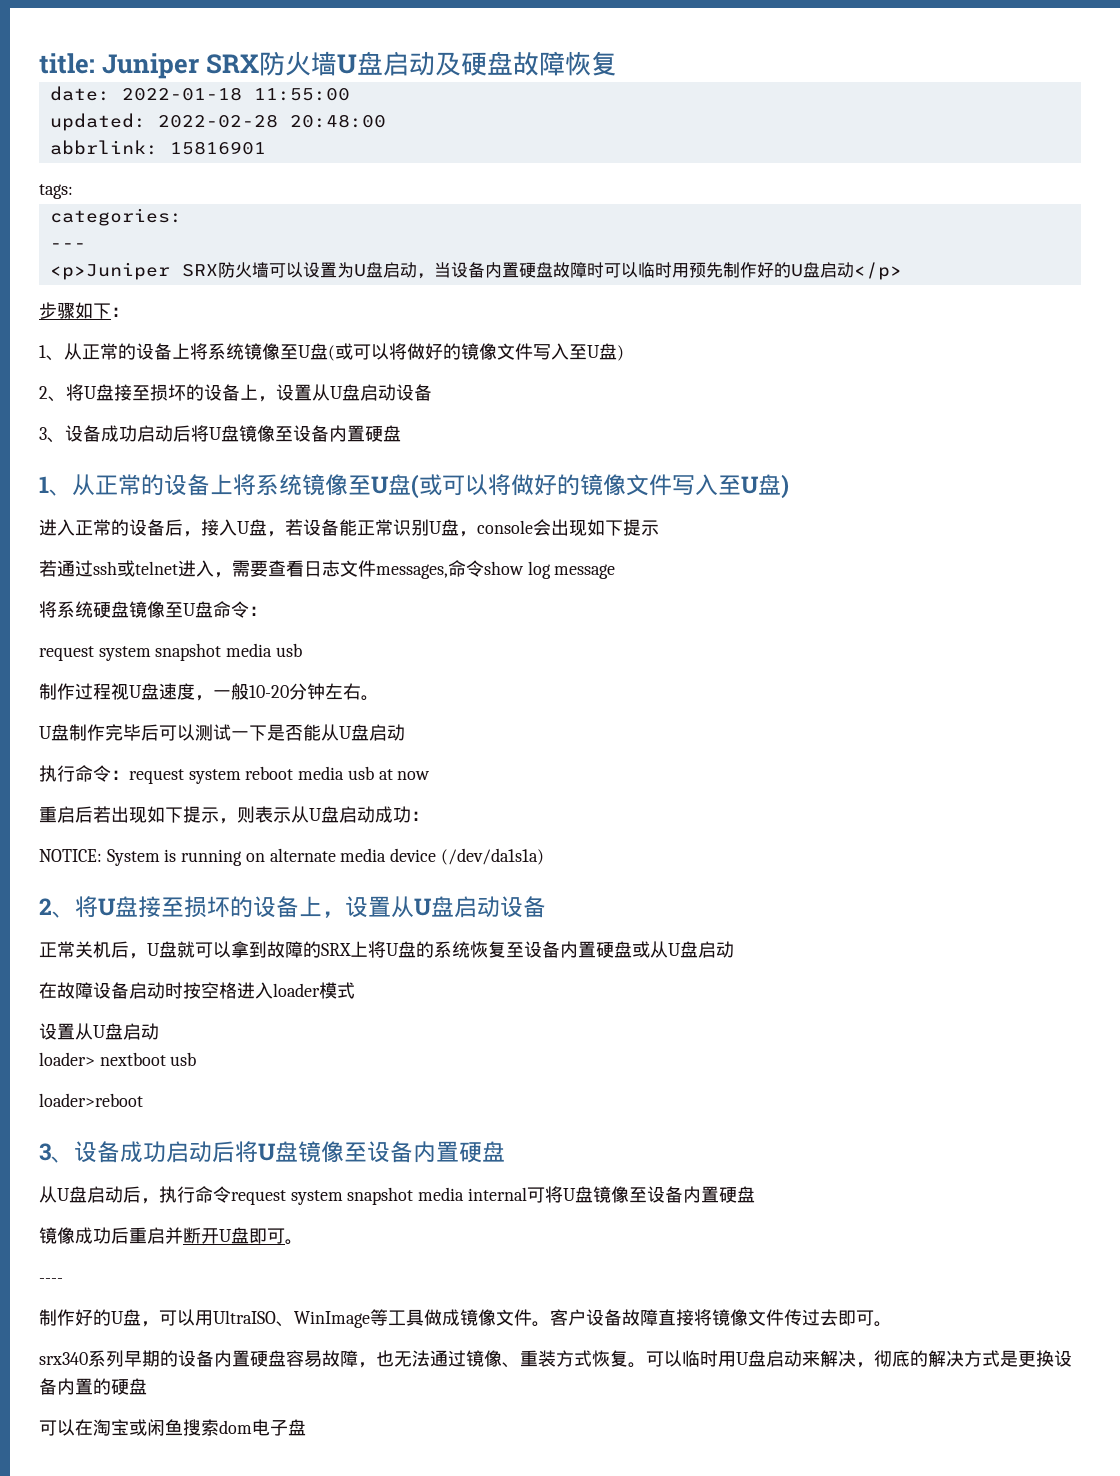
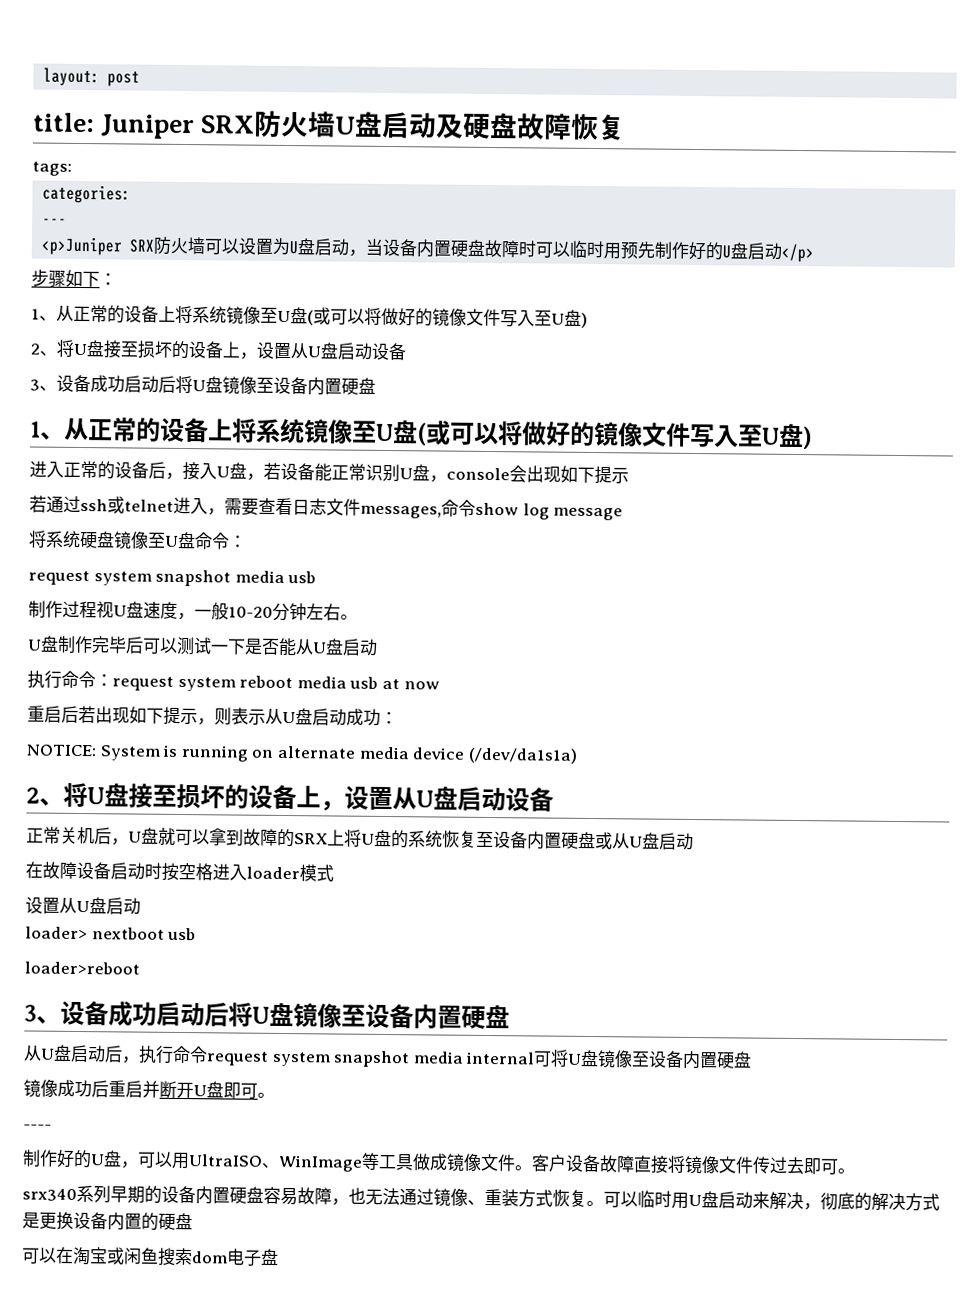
+ layout: post
- date: 2022-01-18 11:55:00
- updated: 2022-02-28 20:48:00
- abbrlink: 15816901

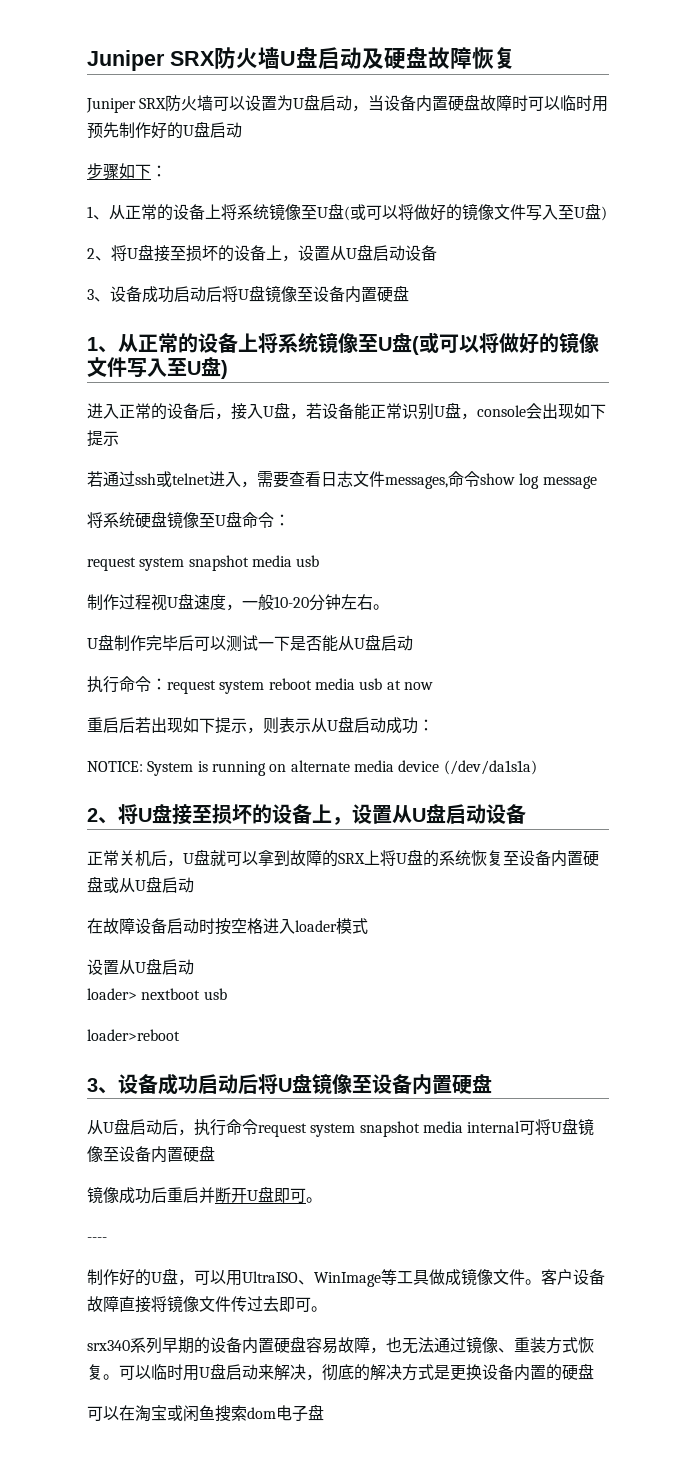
- layout: post
- title: Juniper SRX防火墙U盘启动及硬盘故障恢复
+ Juniper SRX防火墙U盘启动及硬盘故障恢复
- tags:
- categories:
- ---
- <p>Juniper SRX防火墙可以设置为U盘启动，当设备内置硬盘故障时可以临时用预先制作好的U盘启动</p>
+ Juniper SRX防火墙可以设置为U盘启动，当设备内置硬盘故障时可以临时用预先制作好的U盘启动

